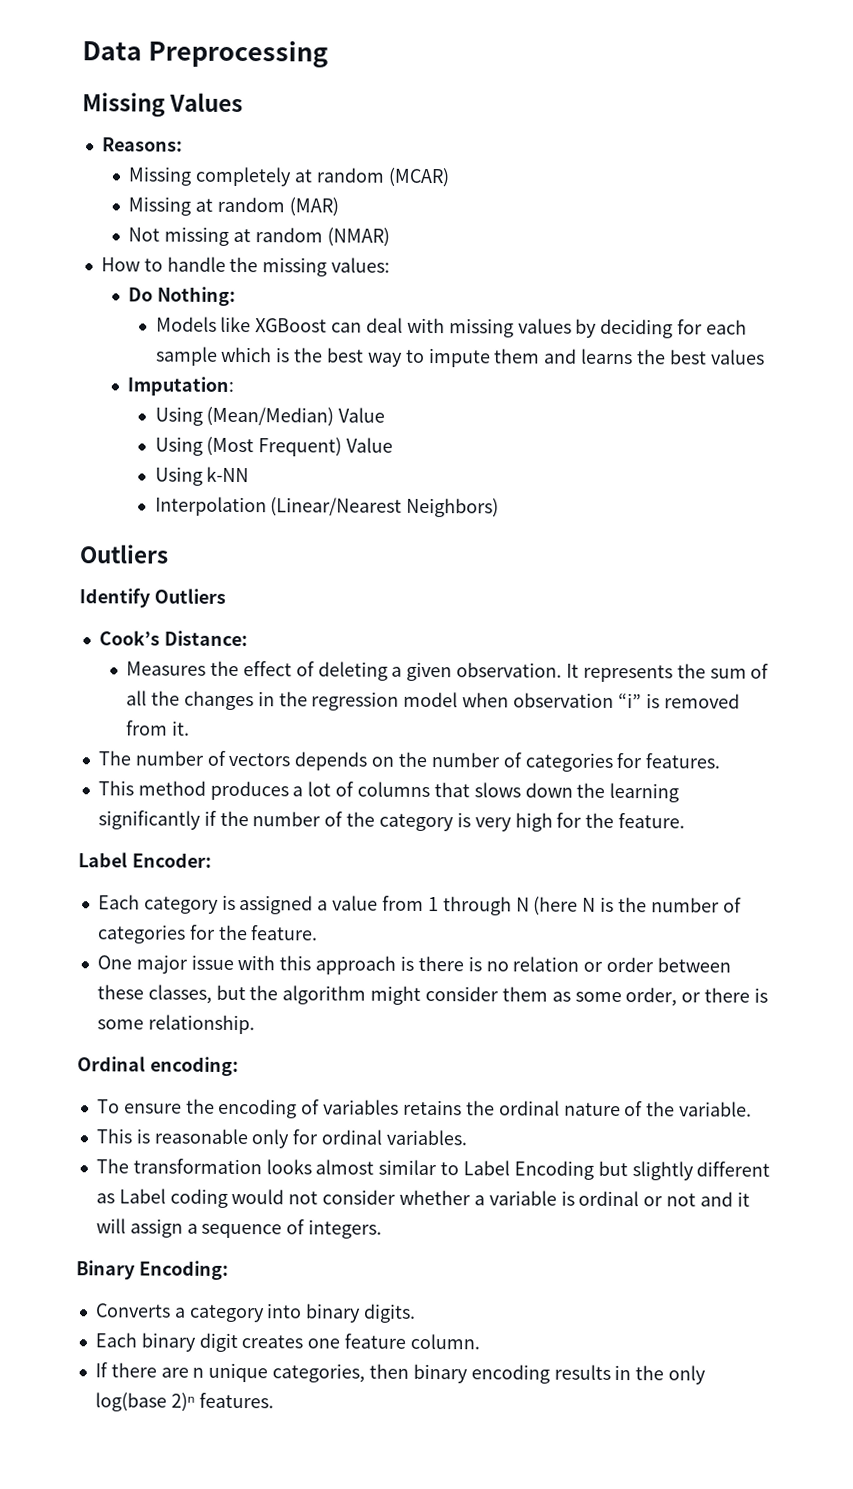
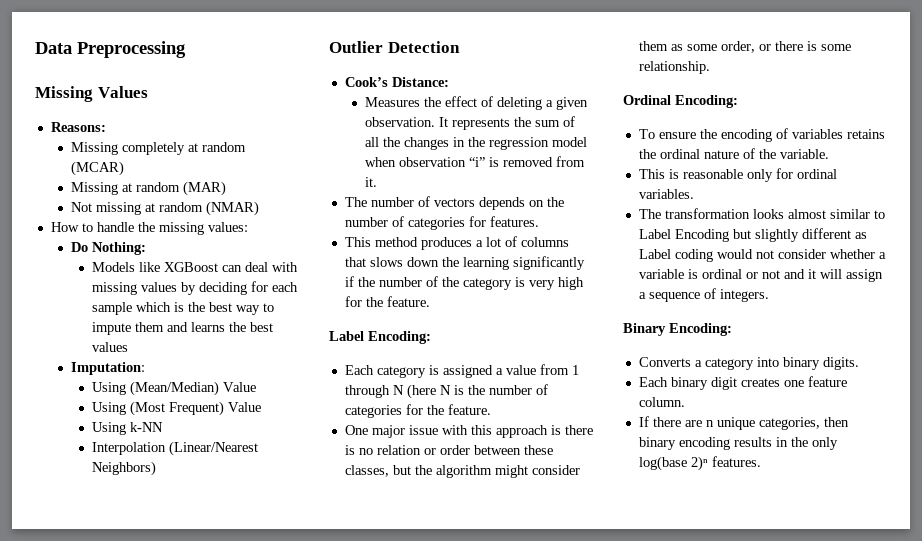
  Interpolation (Linear/Nearest Neighbors)
- Outliers
- Identify Outliers
+ Outlier Detection
- Label Encoder:
+ Label Encoding:
- Ordinal encoding:
+ Ordinal Encoding:

